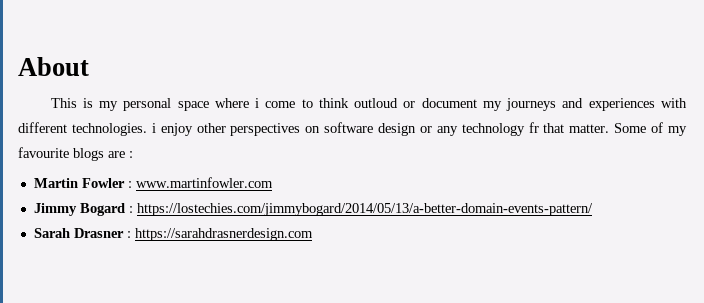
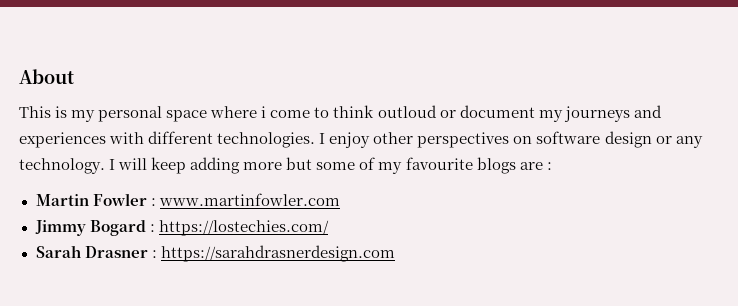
- This is my personal space where i come to think outloud or document my journeys and experiences with different technologies. i enjoy other perspectives on software design or any technology fr that matter. Some of my favourite blogs are :
+ This is my personal space where i come to think outloud or document my journeys and experiences with different technologies. I enjoy other perspectives on software design or any technology. I will keep adding more but some of my favourite blogs are :
- Jimmy Bogard : https://lostechies.com/jimmybogard/2014/05/13/a-better-domain-events-pattern/
+ Jimmy Bogard : https://lostechies.com/

